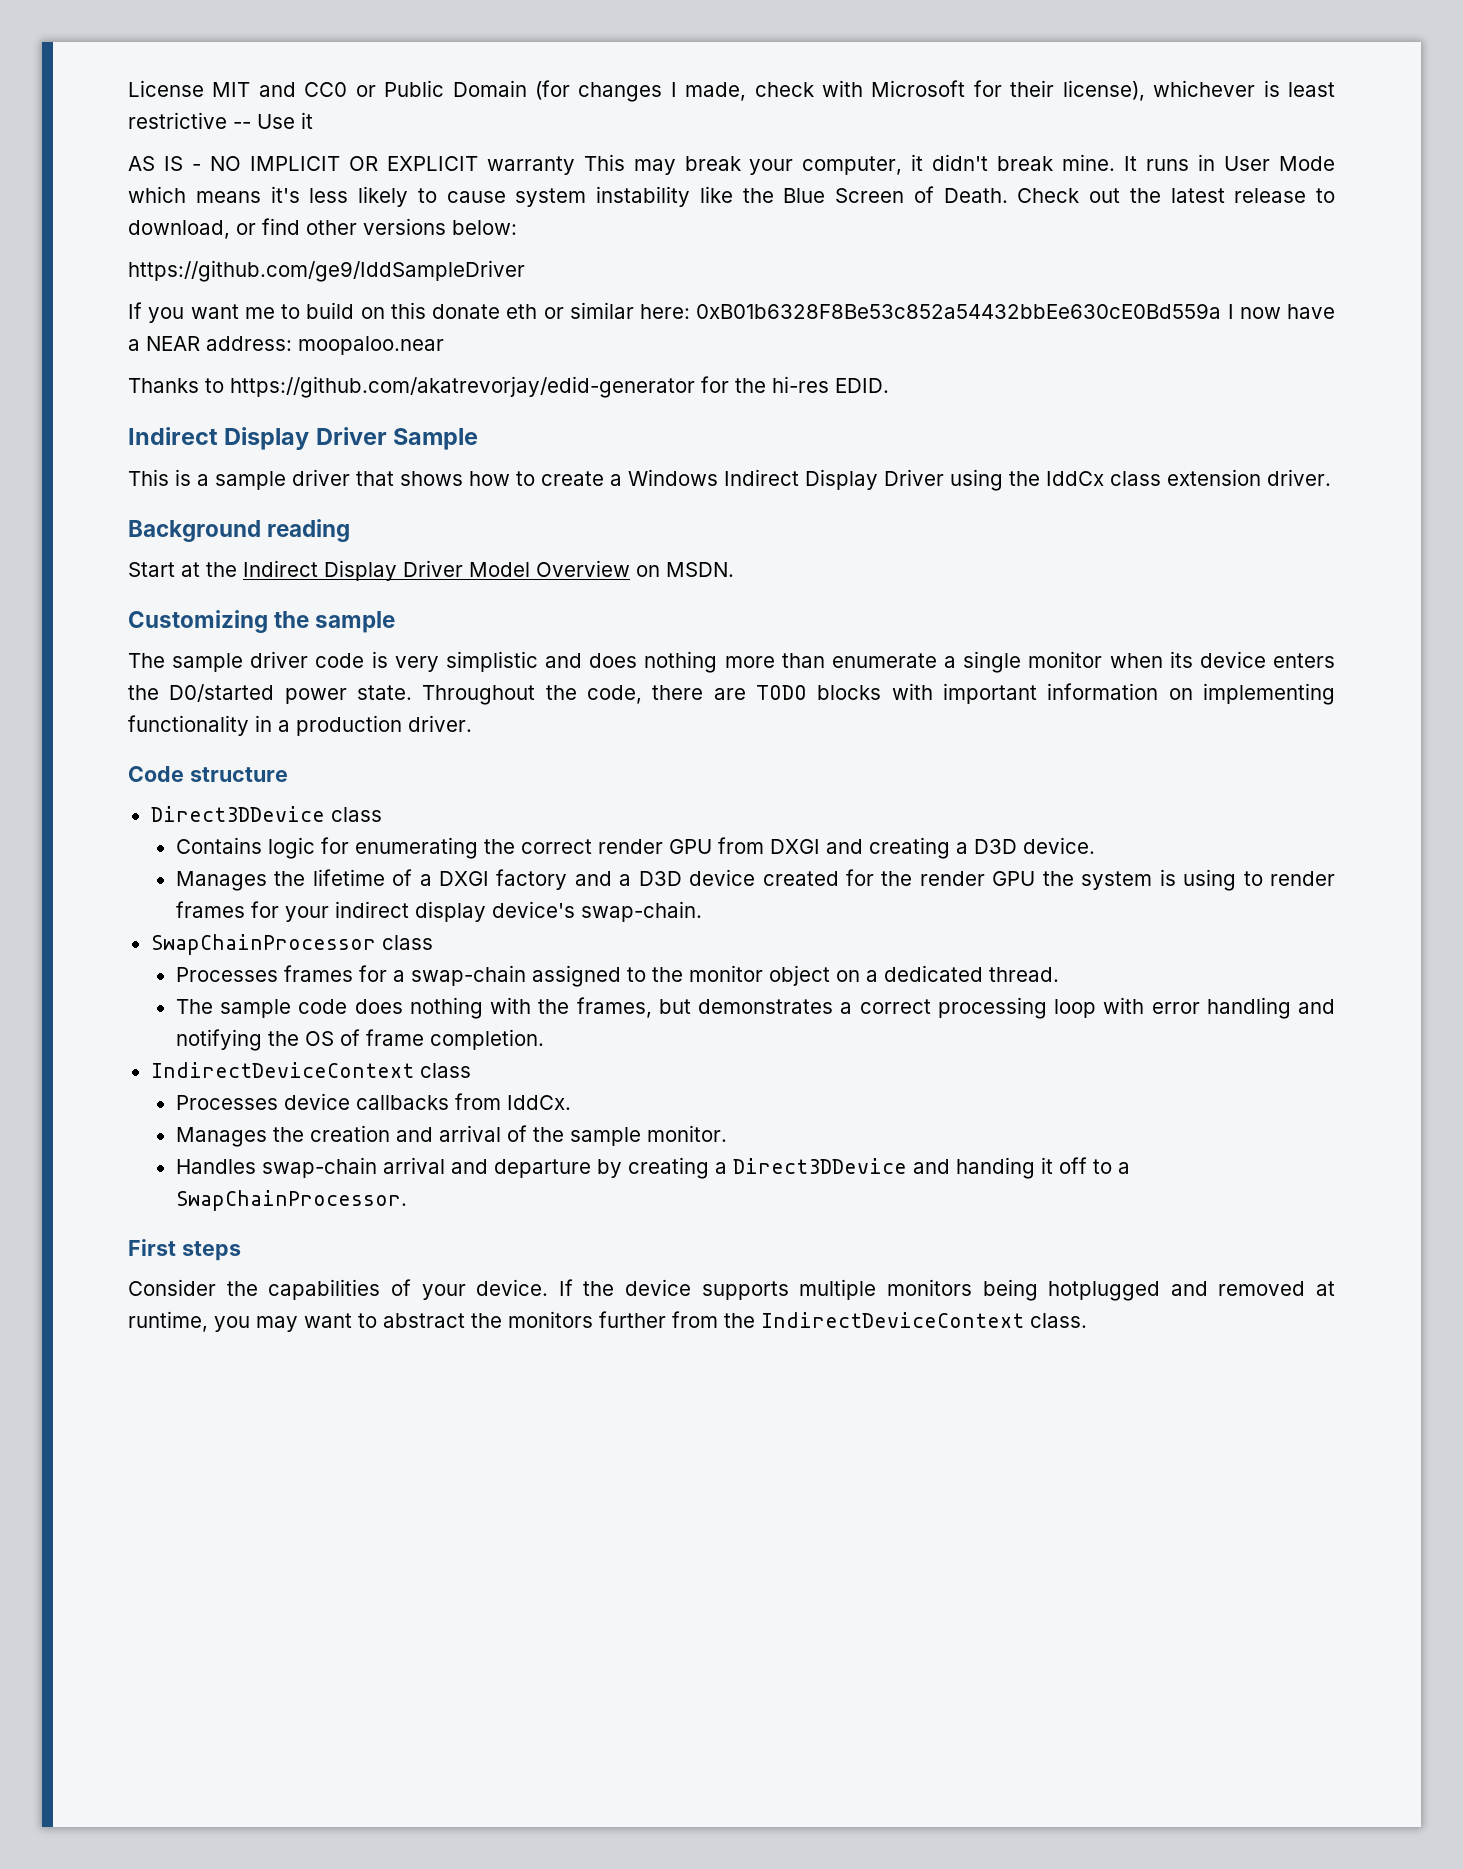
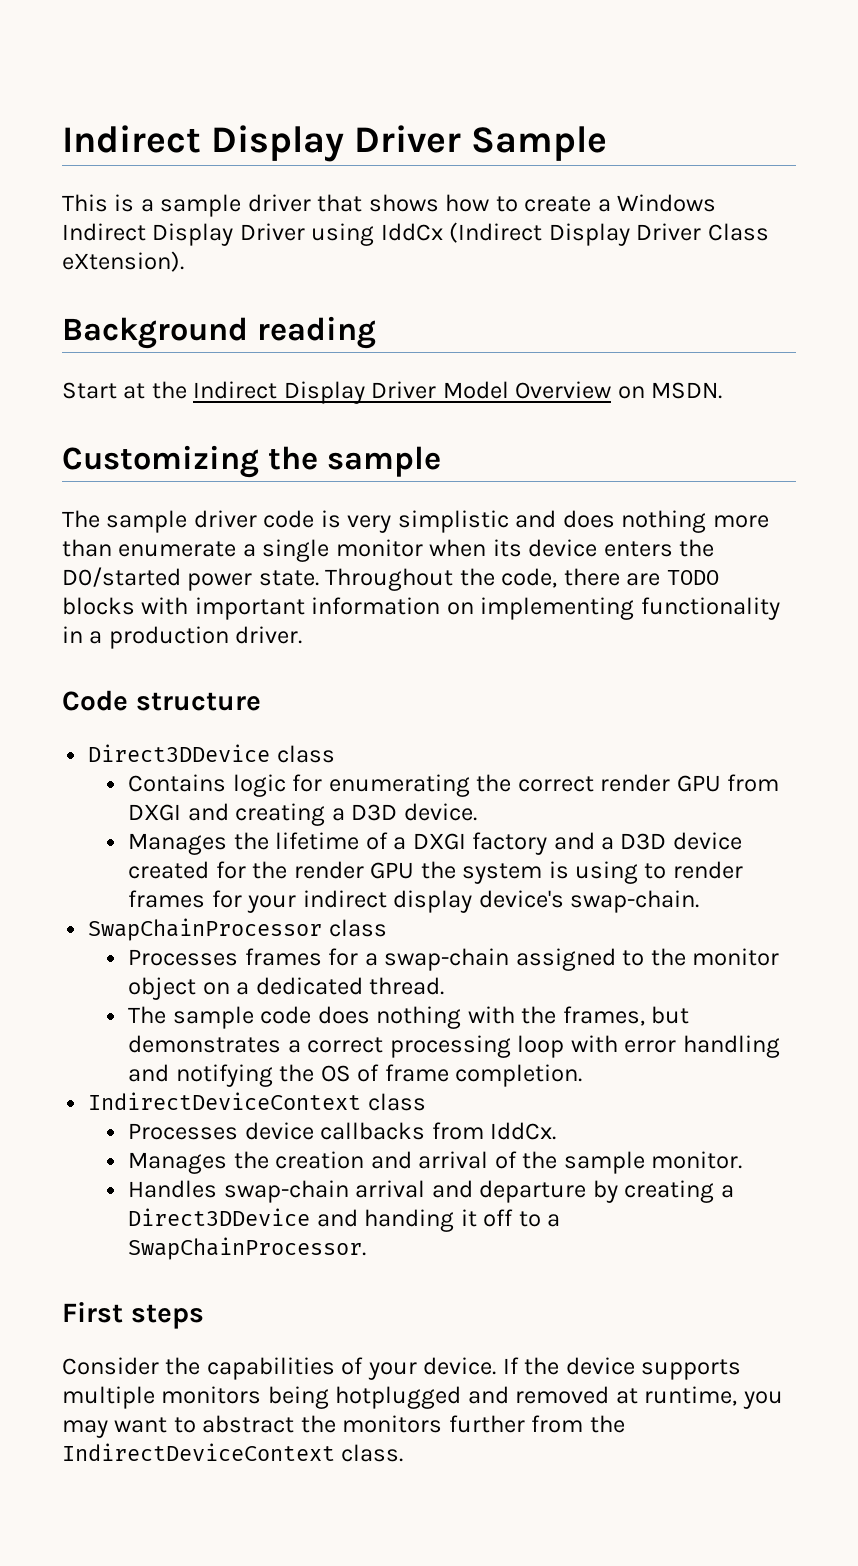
- License MIT and CC0 or Public Domain (for changes I made, check with Microsoft for their license), whichever is least restrictive -- Use it
- AS IS - NO IMPLICIT OR EXPLICIT warranty This may break your computer, it didn't break mine. It runs in User Mode which means it's less likely to cause system instability like the Blue Screen of Death. Check out the latest release to download, or find other versions below:
- https://github.com/ge9/IddSampleDriver
- If you want me to build on this donate eth or similar here: 0xB01b6328F8Be53c852a54432bbEe630cE0Bd559a I now have a NEAR address: moopaloo.near
- Thanks to https://github.com/akatrevorjay/edid-generator for the hi-res EDID.
- This is a sample driver that shows how to create a Windows Indirect Display Driver using the IddCx class extension driver.
+ This is a sample driver that shows how to create a Windows Indirect Display Driver using IddCx (Indirect Display Driver Class eXtension).

